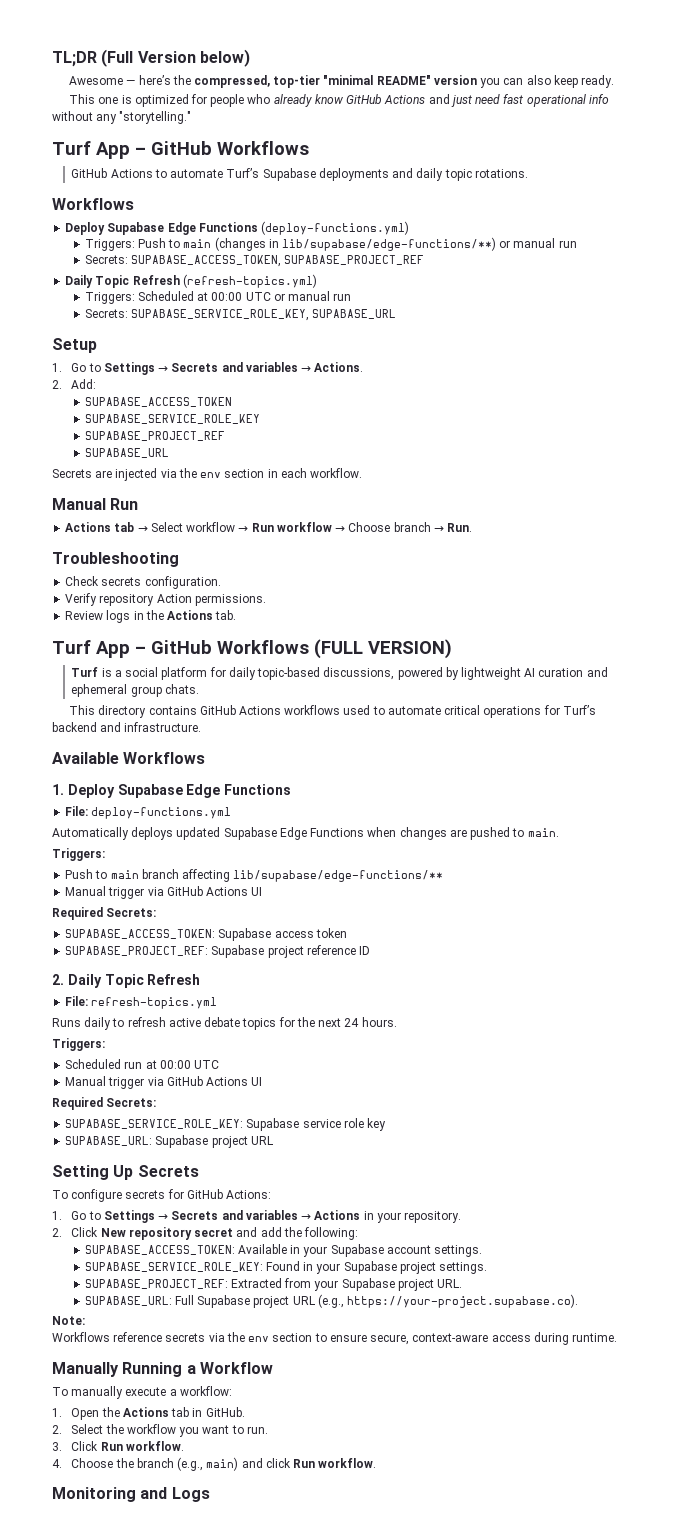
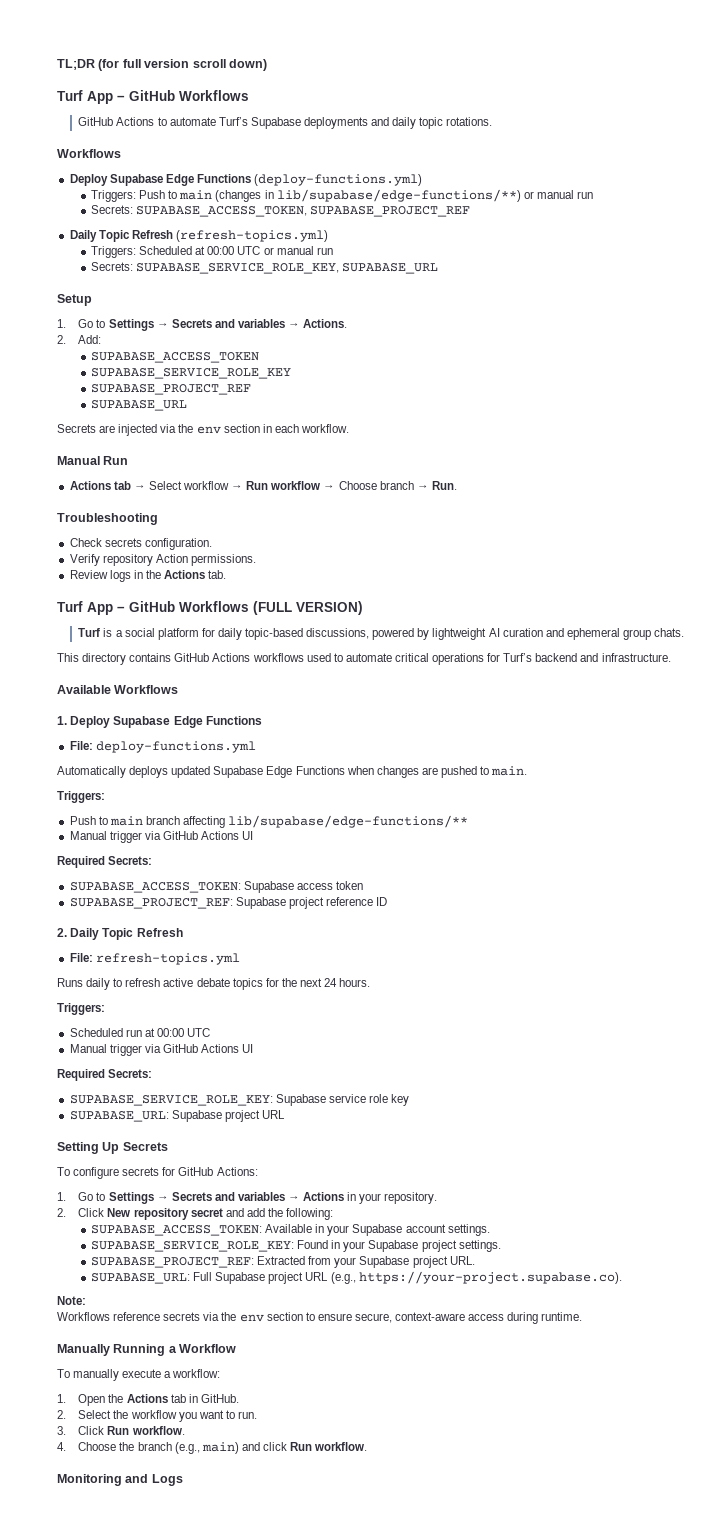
- TL;DR (Full Version below)
- Awesome — here’s the compressed, top-tier "minimal README" version you can also keep ready.
- This one is optimized for people who already know GitHub Actions and just need fast operational info without any "storytelling."
+ TL;DR (for full version scroll down)

